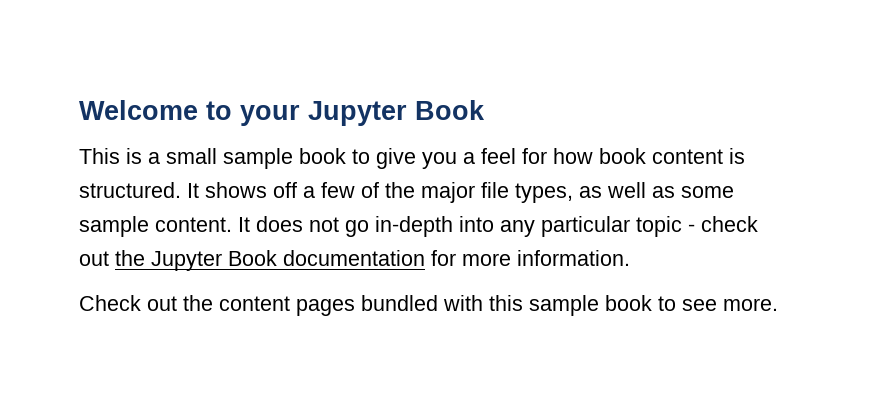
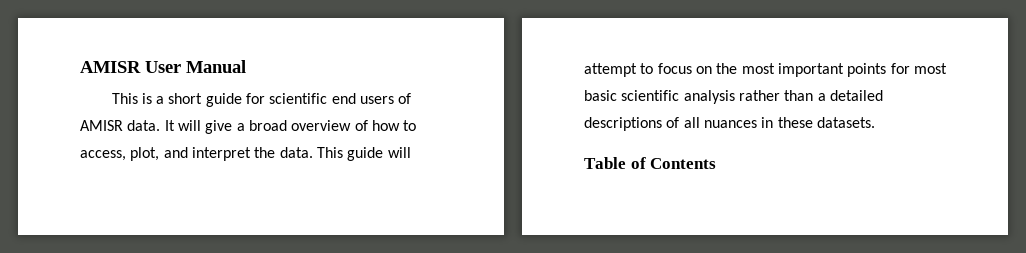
- Welcome to your Jupyter Book
- This is a small sample book to give you a feel for how book content is structured. It shows off a few of the major file types, as well as some sample content. It does not go in-depth into any particular topic - check out the Jupyter Book documentation for more information.
- Check out the content pages bundled with this sample book to see more.
+ AMISR User Manual
+ This is a short guide for scientific end users of AMISR data. It will give a broad overview of how to access, plot, and interpret the data. This guide will attempt to focus on the most important points for most basic scientific analysis rather than a detailed descriptions of all nuances in these datasets.
+ Table of Contents

